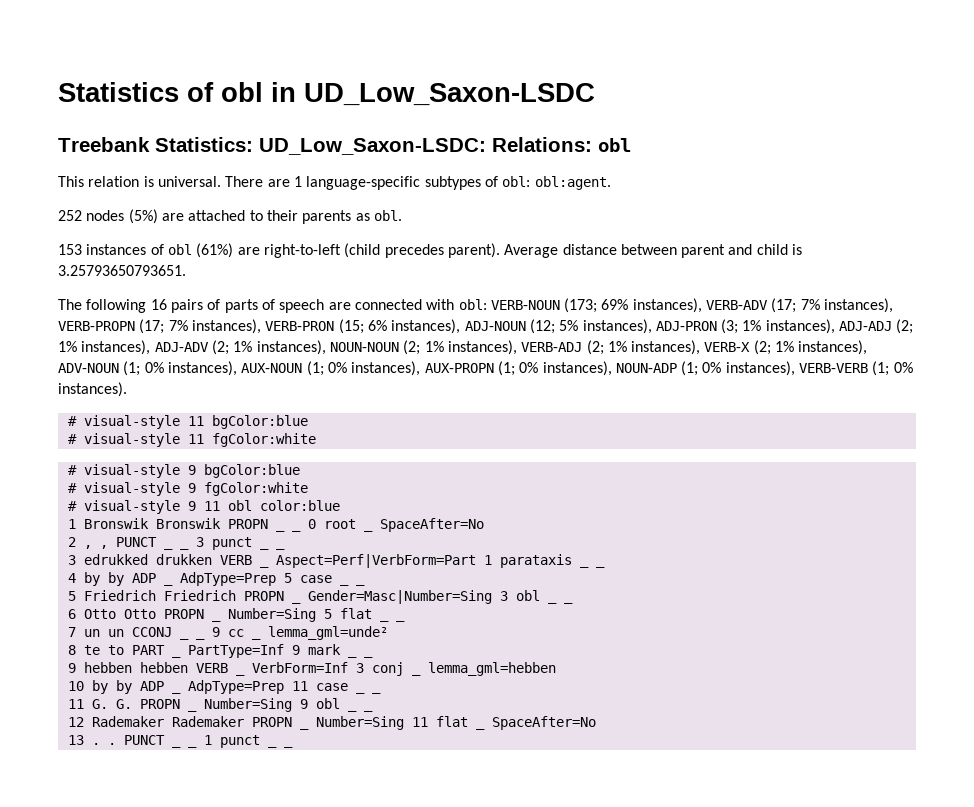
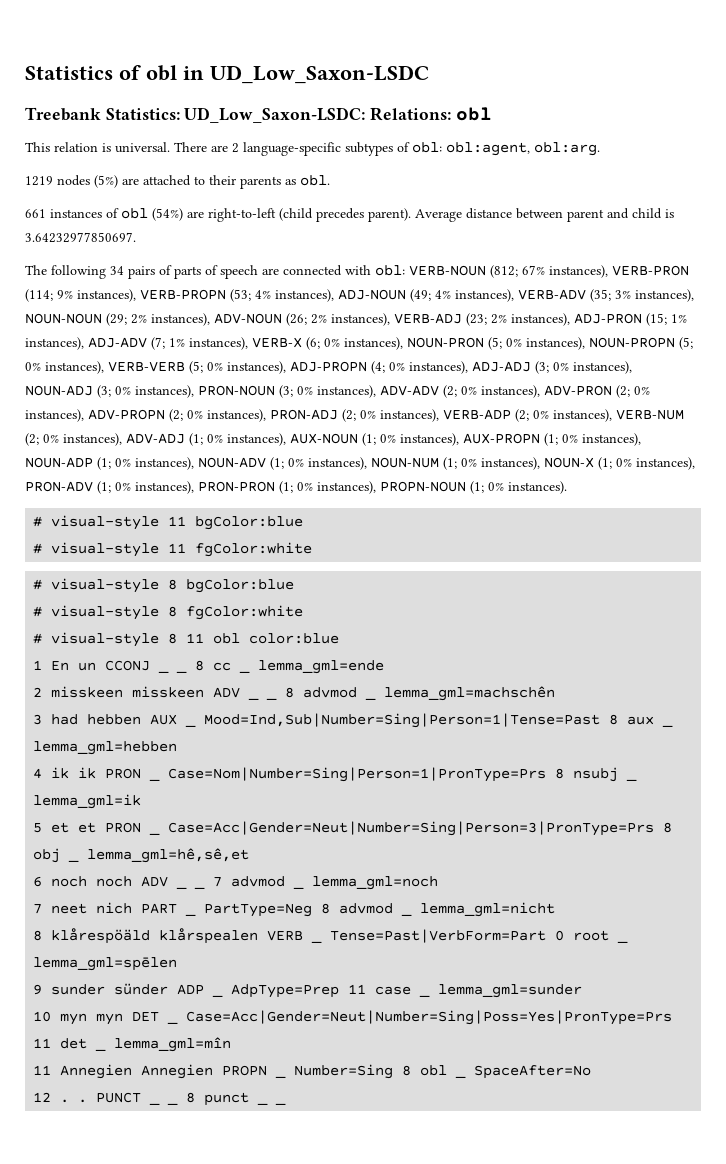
- There are 1 language-specific subtypes of obl: obl:agent.
- 252 nodes (5%) are attached to their parents as obl.
+ There are 2 language-specific subtypes of obl: obl:agent, obl:arg.
+ 1219 nodes (5%) are attached to their parents as obl.
- 153 instances of obl (61%) are right-to-left (child precedes parent).
+ 661 instances of obl (54%) are right-to-left (child precedes parent).
- Average distance between parent and child is 3.25793650793651.
+ Average distance between parent and child is 3.64232977850697.
- The following 16 pairs of parts of speech are connected with obl: VERB-NOUN (173; 69% instances), VERB-ADV (17; 7% instances), VERB-PROPN (17; 7% instances), VERB-PRON (15; 6% instances), ADJ-NOUN (12; 5% instances), ADJ-PRON (3; 1% instances), ADJ-ADJ (2; 1% instances), ADJ-ADV (2; 1% instances), NOUN-NOUN (2; 1% instances), VERB-ADJ (2; 1% instances), VERB-X (2; 1% instances), ADV-NOUN (1; 0% instances), AUX-NOUN (1; 0% instances), AUX-PROPN (1; 0% instances), NOUN-ADP (1; 0% instances), VERB-VERB (1; 0% instances).
+ The following 34 pairs of parts of speech are connected with obl: VERB-NOUN (812; 67% instances), VERB-PRON (114; 9% instances), VERB-PROPN (53; 4% instances), ADJ-NOUN (49; 4% instances), VERB-ADV (35; 3% instances), NOUN-NOUN (29; 2% instances), ADV-NOUN (26; 2% instances), VERB-ADJ (23; 2% instances), ADJ-PRON (15; 1% instances), ADJ-ADV (7; 1% instances), VERB-X (6; 0% instances), NOUN-PRON (5; 0% instances), NOUN-PROPN (5; 0% instances), VERB-VERB (5; 0% instances), ADJ-PROPN (4; 0% instances), ADJ-ADJ (3; 0% instances), NOUN-ADJ (3; 0% instances), PRON-NOUN (3; 0% instances), ADV-ADV (2; 0% instances), ADV-PRON (2; 0% instances), ADV-PROPN (2; 0% instances), PRON-ADJ (2; 0% instances), VERB-ADP (2; 0% instances), VERB-NUM (2; 0% instances), ADV-ADJ (1; 0% instances), AUX-NOUN (1; 0% instances), AUX-PROPN (1; 0% instances), NOUN-ADP (1; 0% instances), NOUN-ADV (1; 0% instances), NOUN-NUM (1; 0% instances), NOUN-X (1; 0% instances), PRON-ADV (1; 0% instances), PRON-PRON (1; 0% instances), PROPN-NOUN (1; 0% instances).
- # visual-style 9 bgColor:blue
- # visual-style 9 fgColor:white
- # visual-style 9 11 obl color:blue
+ # visual-style 8 bgColor:blue
+ # visual-style 8 fgColor:white
+ # visual-style 8 11 obl color:blue
- 1 Bronswik Bronswik PROPN _ _ 0 root _ SpaceAfter=No
- 2 , , PUNCT _ _ 3 punct _ _
- 3 edrukked drukken VERB _ Aspect=Perf|VerbForm=Part 1 parataxis _ _
- 4 by by ADP _ AdpType=Prep 5 case _ _
- 5 Friedrich Friedrich PROPN _ Gender=Masc|Number=Sing 3 obl _ _
- 6 Otto Otto PROPN _ Number=Sing 5 flat _ _
- 7 un un CCONJ _ _ 9 cc _ lemma_gml=unde²
- 8 te to PART _ PartType=Inf 9 mark _ _
- 9 hebben hebben VERB _ VerbForm=Inf 3 conj _ lemma_gml=hebben
- 10 by by ADP _ AdpType=Prep 11 case _ _
- 11 G. G. PROPN _ Number=Sing 9 obl _ _
- 12 Rademaker Rademaker PROPN _ Number=Sing 11 flat _ SpaceAfter=No
- 13 . .
+ 1 En un CCONJ _ _ 8 cc _ lemma_gml=ende
+ 2 misskeen misskeen ADV _ _ 8 advmod _ lemma_gml=machschên
+ 3 had hebben AUX _ Mood=Ind,Sub|Number=Sing|Person=1|Tense=Past 8 aux _ lemma_gml=hebben
+ 4 ik ik PRON _ Case=Nom|Number=Sing|Person=1|PronType=Prs 8 nsubj _ lemma_gml=ik
+ 5 et et PRON _ Case=Acc|Gender=Neut|Number=Sing|Person=3|PronType=Prs 8 obj _ lemma_gml=hê,sê,et
+ 6 noch noch ADV _ _ 7 advmod _ lemma_gml=noch
+ 7 neet nich PART _ PartType=Neg 8 advmod _ lemma_gml=nicht
+ 8 klårespöäld klårspealen VERB _ Tense=Past|VerbForm=Part 0 root _ lemma_gml=spēlen
+ 9 sunder sünder ADP _ AdpType=Prep 11 case _ lemma_gml=sunder
+ 10 myn myn DET _ Case=Acc|Gender=Neut|Number=Sing|Poss=Yes|PronType=Prs 11 det _ lemma_gml=mîn
+ 11 Annegien Annegien PROPN _ Number=Sing 8 obl _ SpaceAfter=No
+ 12 . .
- PUNCT _ _ 1 punct _ _
+ PUNCT _ _ 8 punct _ _

